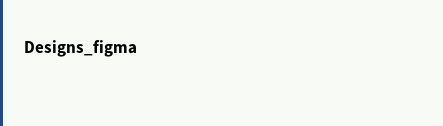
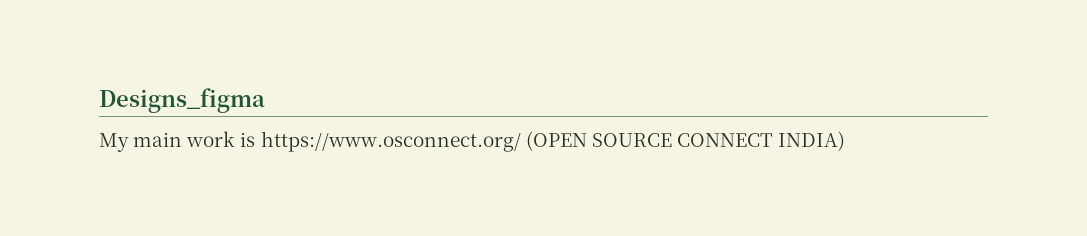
+ My main work is https://www.osconnect.org/ (OPEN SOURCE CONNECT INDIA)

